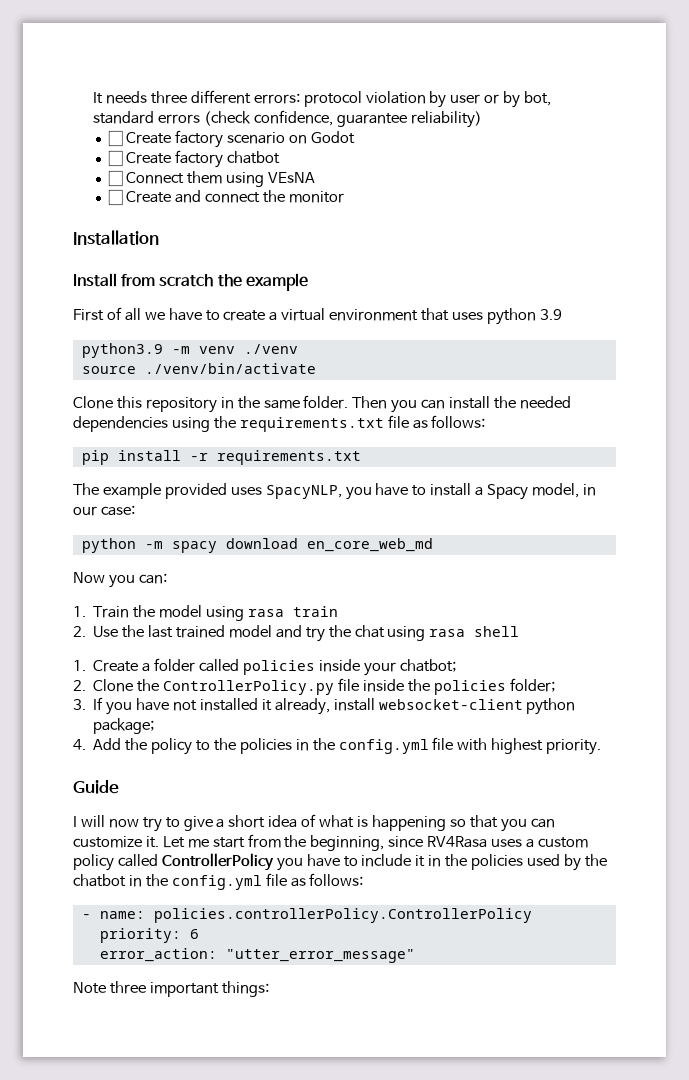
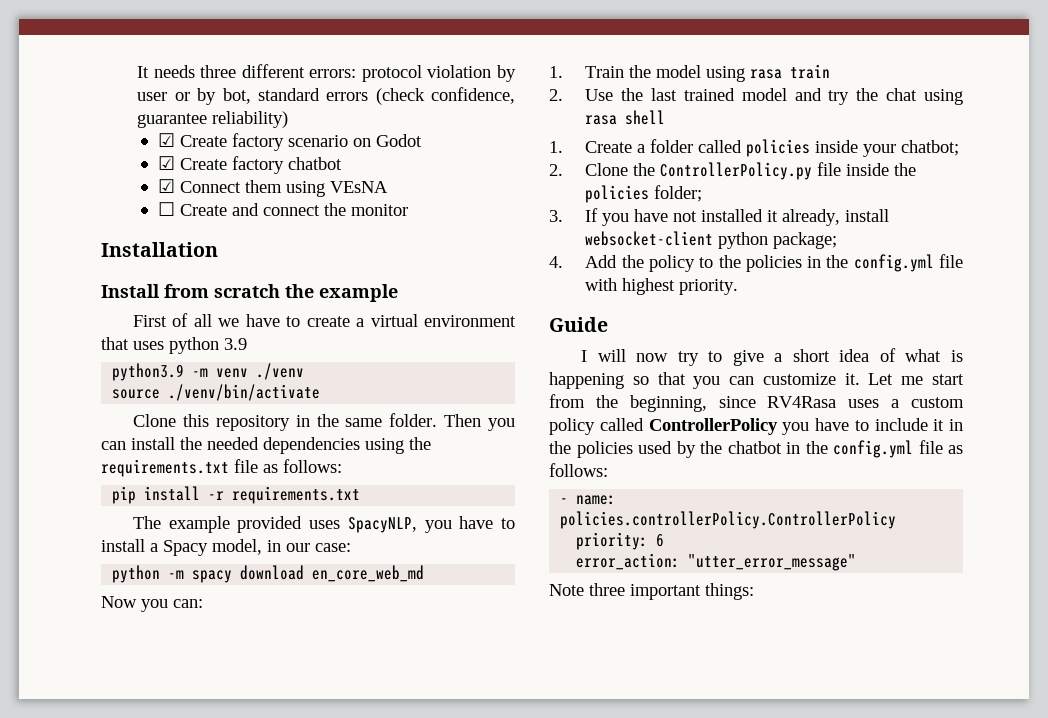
- ☐ Create factory scenario on Godot
+ ☑ Create factory scenario on Godot
- ☐ Create factory chatbot
+ ☑ Create factory chatbot
- ☐ Connect them using VEsNA
+ ☑ Connect them using VEsNA

